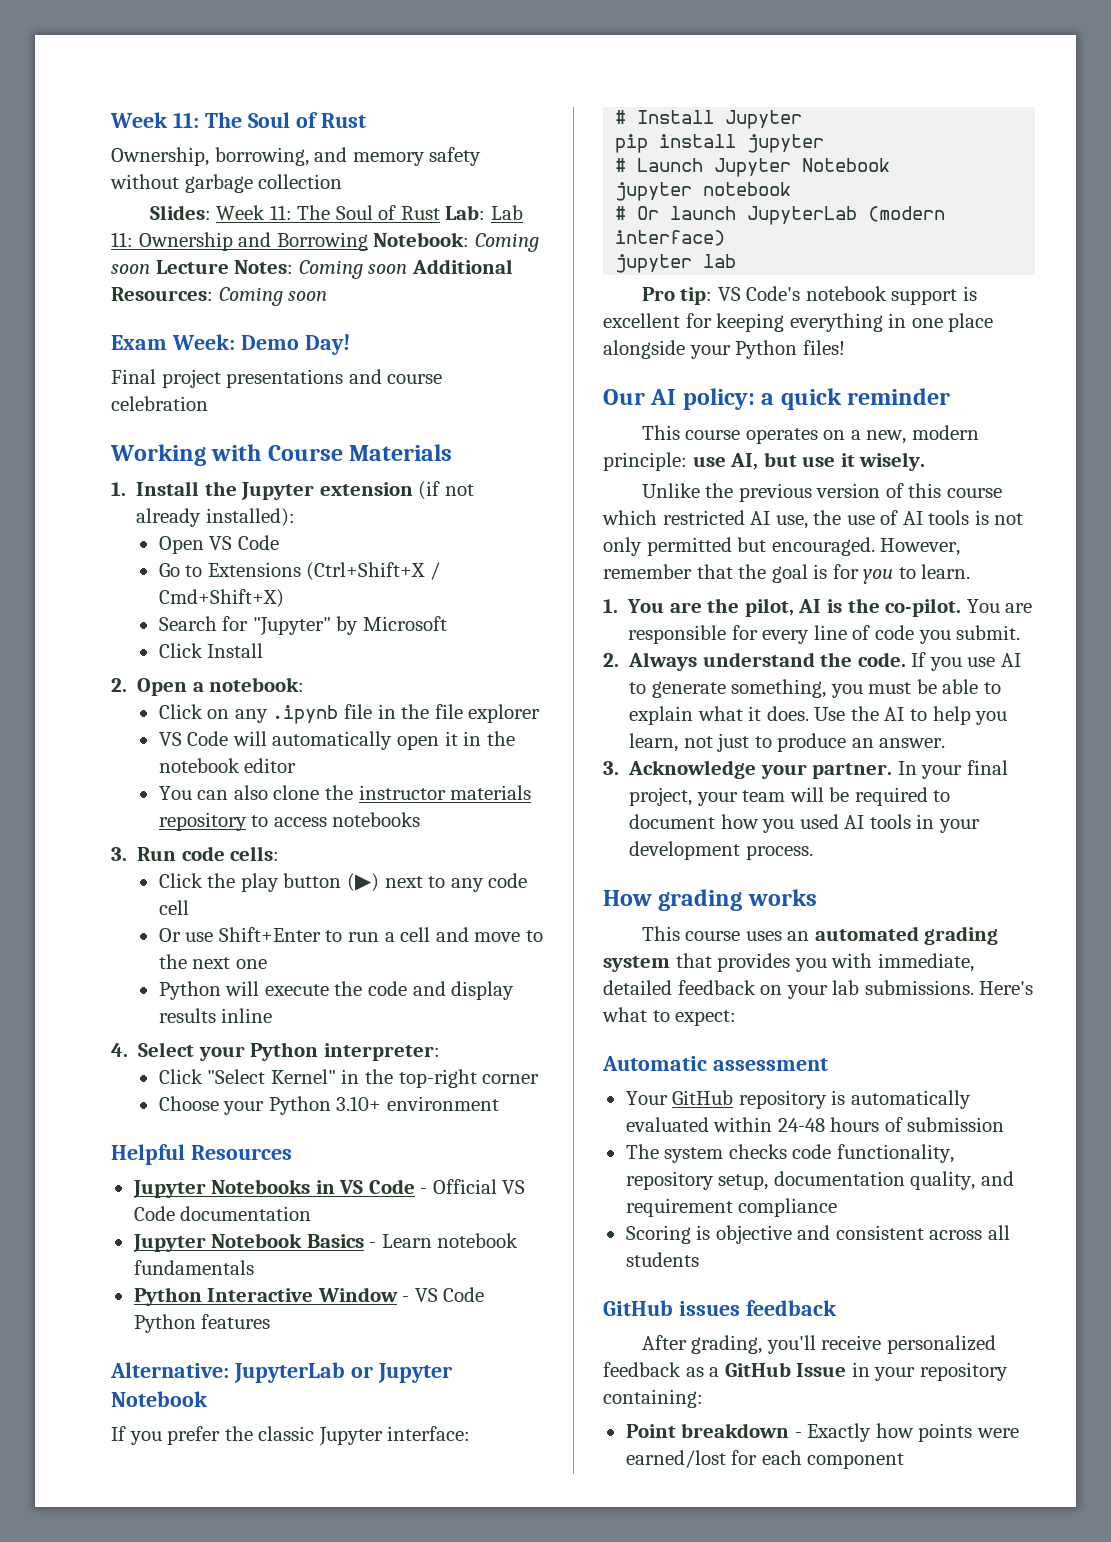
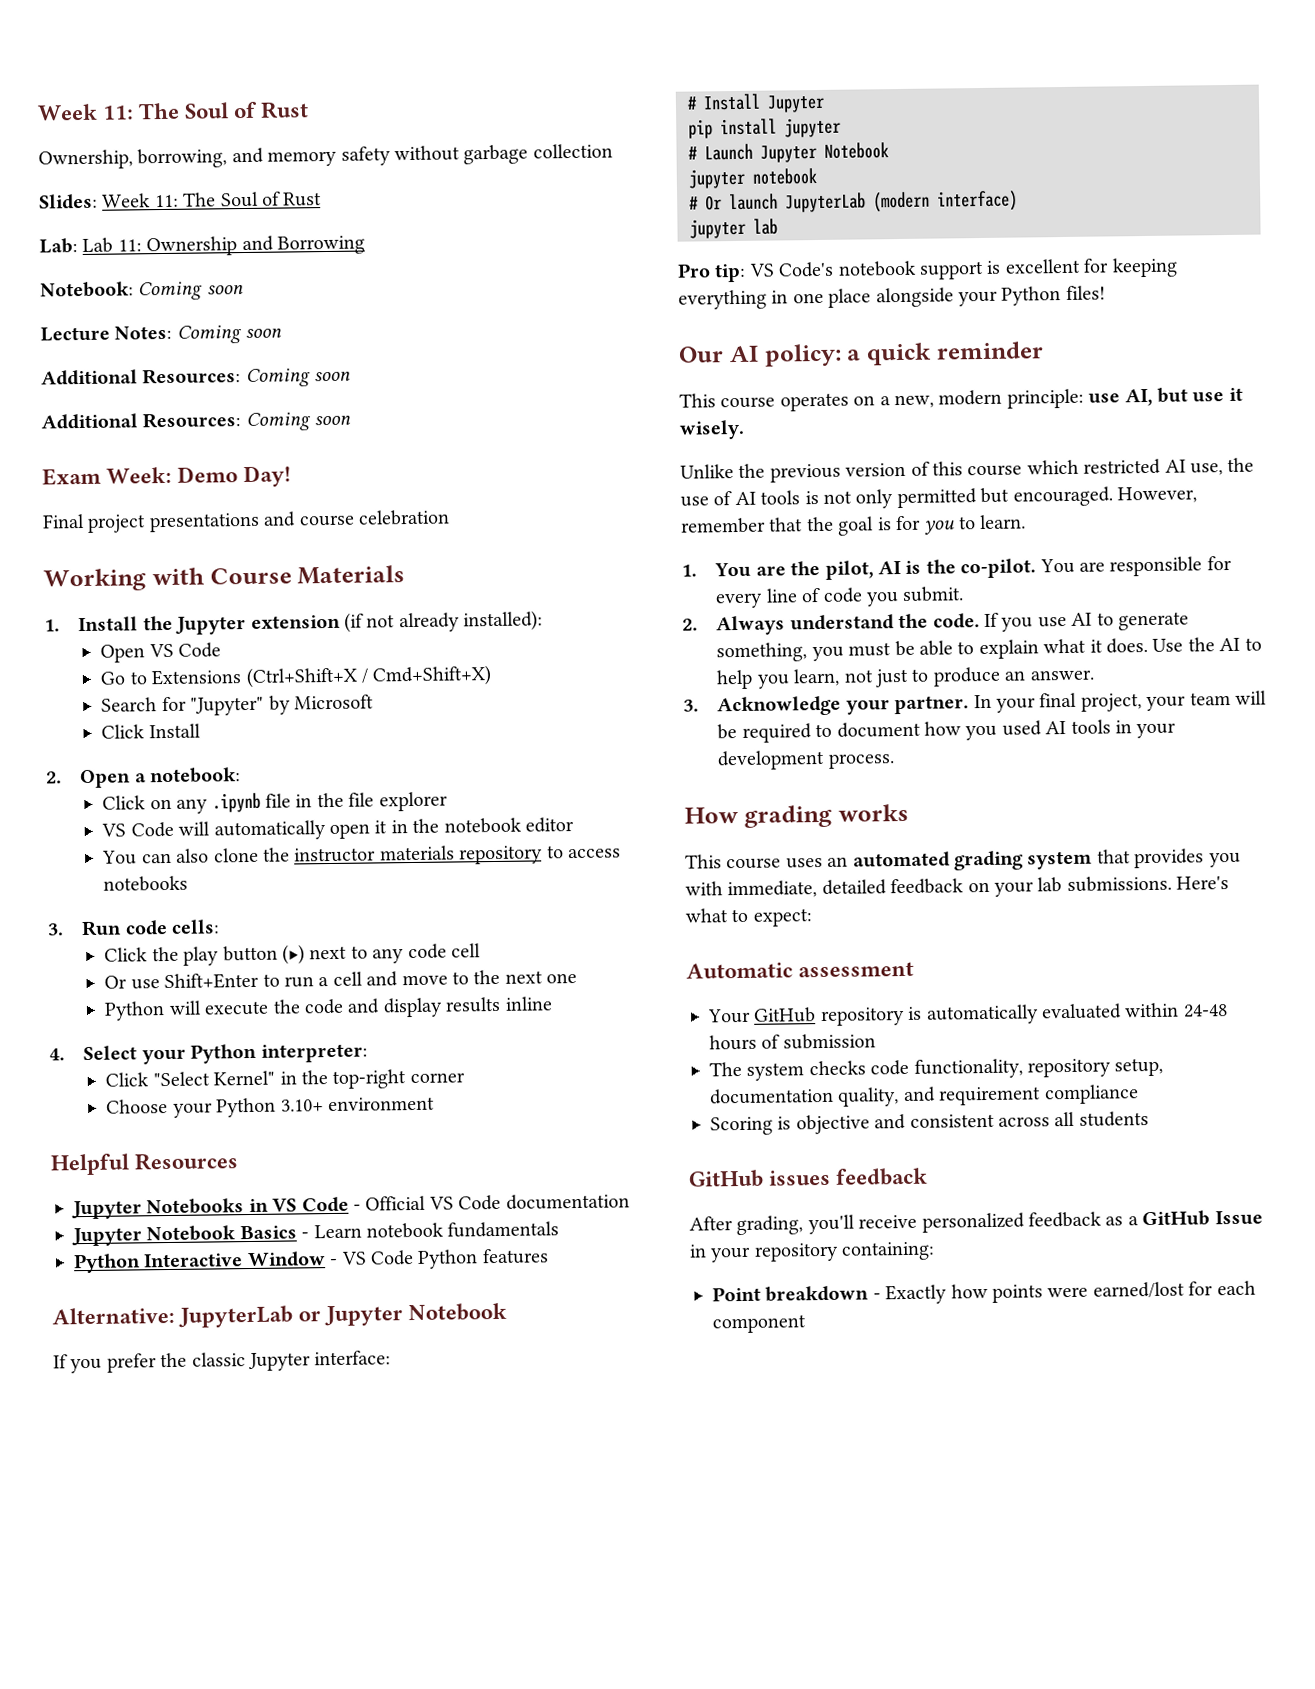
- Slides: Week 11: The Soul of Rust Lab: Lab 11: Ownership and Borrowing Notebook: Coming soon Lecture Notes: Coming soon Additional Resources: Coming soon
+ Slides: Week 11: The Soul of Rust
+ Lab: Lab 11: Ownership and Borrowing
+ Notebook: Coming soon
+ Lecture Notes: Coming soon
+ Additional Resources: Coming soon
+ Additional Resources: Coming soon

